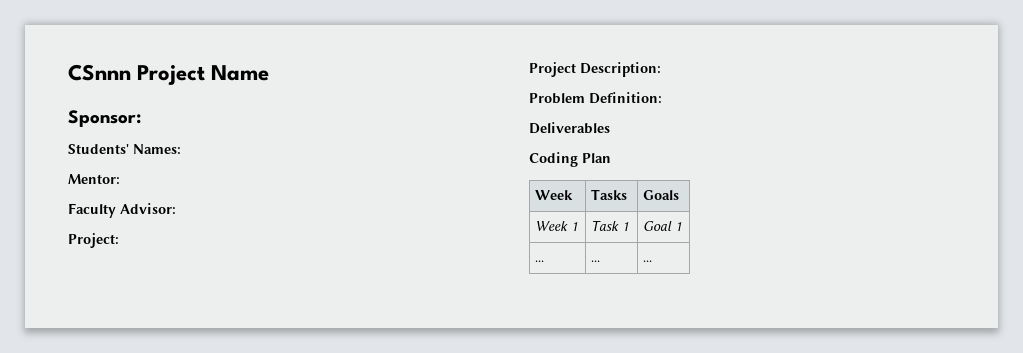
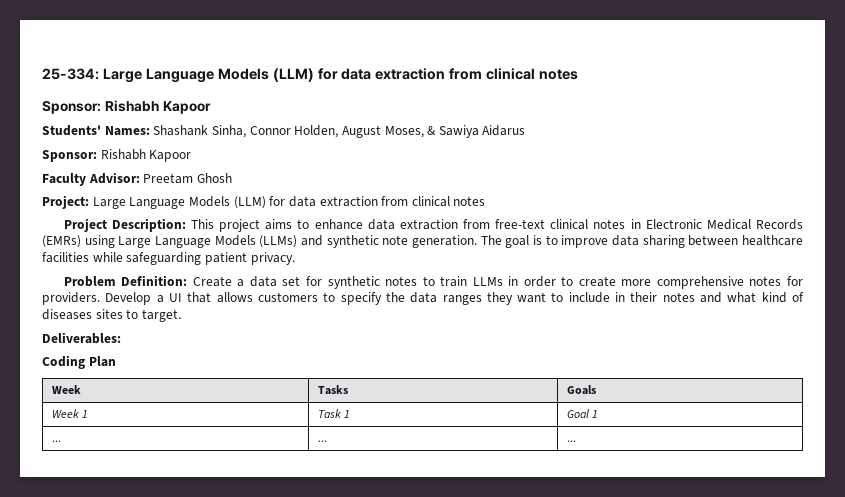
- CSnnn Project Name
- Sponsor:
+ 25-334: Large Language Models (LLM) for data extraction from clinical notes
+ Sponsor: Rishabh Kapoor
- Students' Names:
- Mentor:
+ Students' Names: Shashank Sinha, Connor Holden, August Moses, & Sawiya Aidarus
+ Sponsor: Rishabh Kapoor
- Faculty Advisor:
+ Faculty Advisor: Preetam Ghosh
- Project:
- Project Description:
- Problem Definition:
- Deliverables
+ Project: Large Language Models (LLM) for data extraction from clinical notes
+ Project Description: This project aims to enhance data extraction from free-text clinical notes in Electronic Medical Records (EMRs) using Large Language Models (LLMs) and synthetic note generation. The goal is to improve data sharing between healthcare facilities while safeguarding patient privacy.
+ Problem Definition: Create a data set for synthetic notes to train LLMs in order to create more comprehensive notes for providers. Develop a UI that allows customers to specify the data ranges they want to include in their notes and what kind of diseases sites to target.
+ Deliverables:

